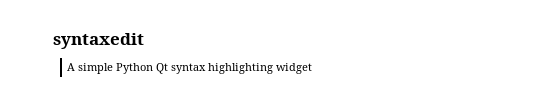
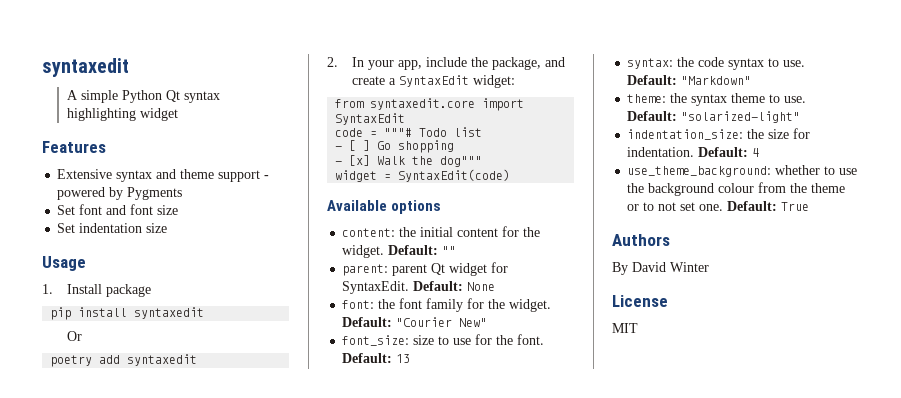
+ Features
+ Extensive syntax and theme support - powered by Pygments
+ Set font and font size
+ Set indentation size
+ Usage
+ 1. Install package
+ pip install syntaxedit
+ Or
+ poetry add syntaxedit
+ 2. In your app, include the package, and create a SyntaxEdit widget:
+ from syntaxedit.core import SyntaxEdit
+ code = """# Todo list
+ - [ ] Go shopping
+ - [x] Walk the dog"""
+ widget = SyntaxEdit(code)
+ Available options
+ content: the initial content for the widget. Default: ""
+ parent: parent Qt widget for SyntaxEdit. Default: None
+ font: the font family for the widget. Default: "Courier New"
+ font_size: size to use for the font. Default: 13
+ syntax: the code syntax to use. Default: "Markdown"
+ theme: the syntax theme to use. Default: "solarized-light"
+ indentation_size: the size for indentation. Default: 4
+ use_theme_background: whether to use the background colour from the theme or to not set one. Default: True
+ Authors
+ By David Winter
+ License
+ MIT

